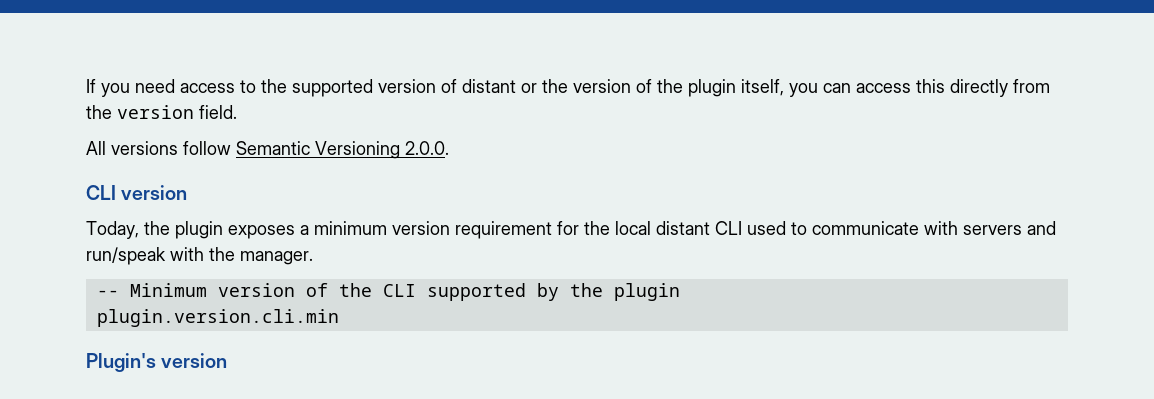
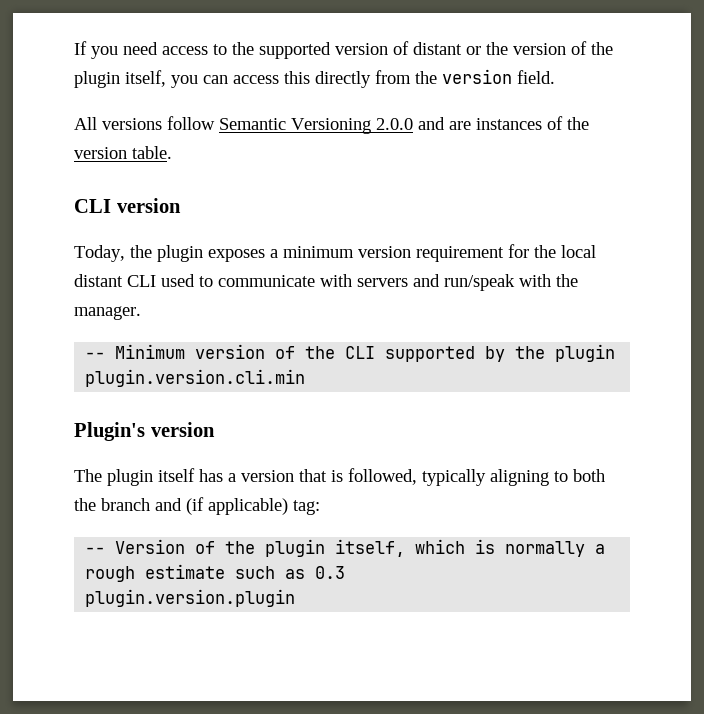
- All versions follow Semantic Versioning 2.0.0.
+ All versions follow Semantic Versioning 2.0.0 and are instances of the version table.
+ The plugin itself has a version that is followed, typically aligning to both the branch and (if applicable) tag:
+ -- Version of the plugin itself, which is normally a rough estimate such as 0.3
+ plugin.version.plugin

